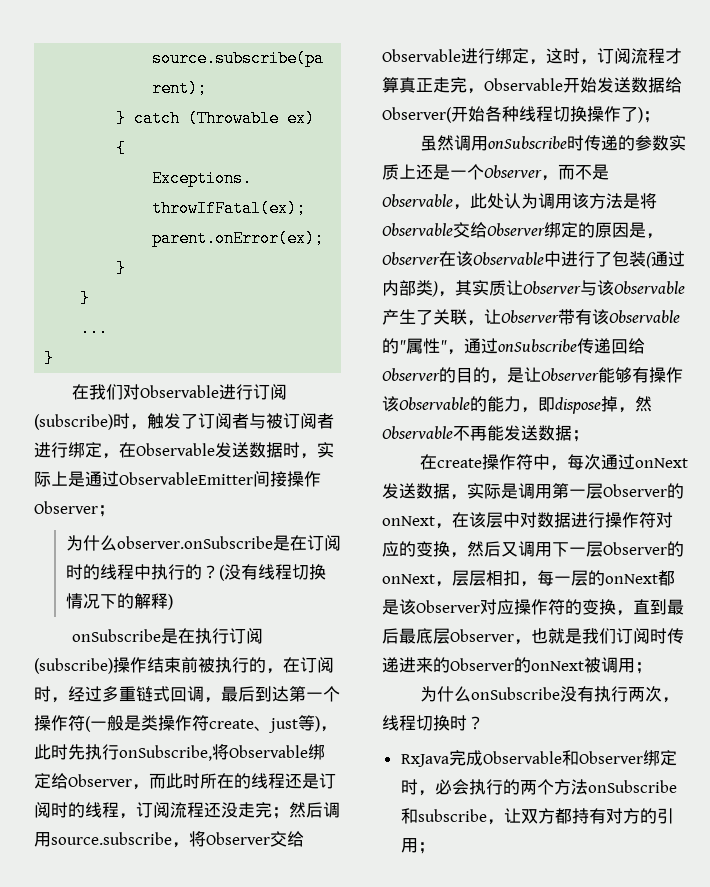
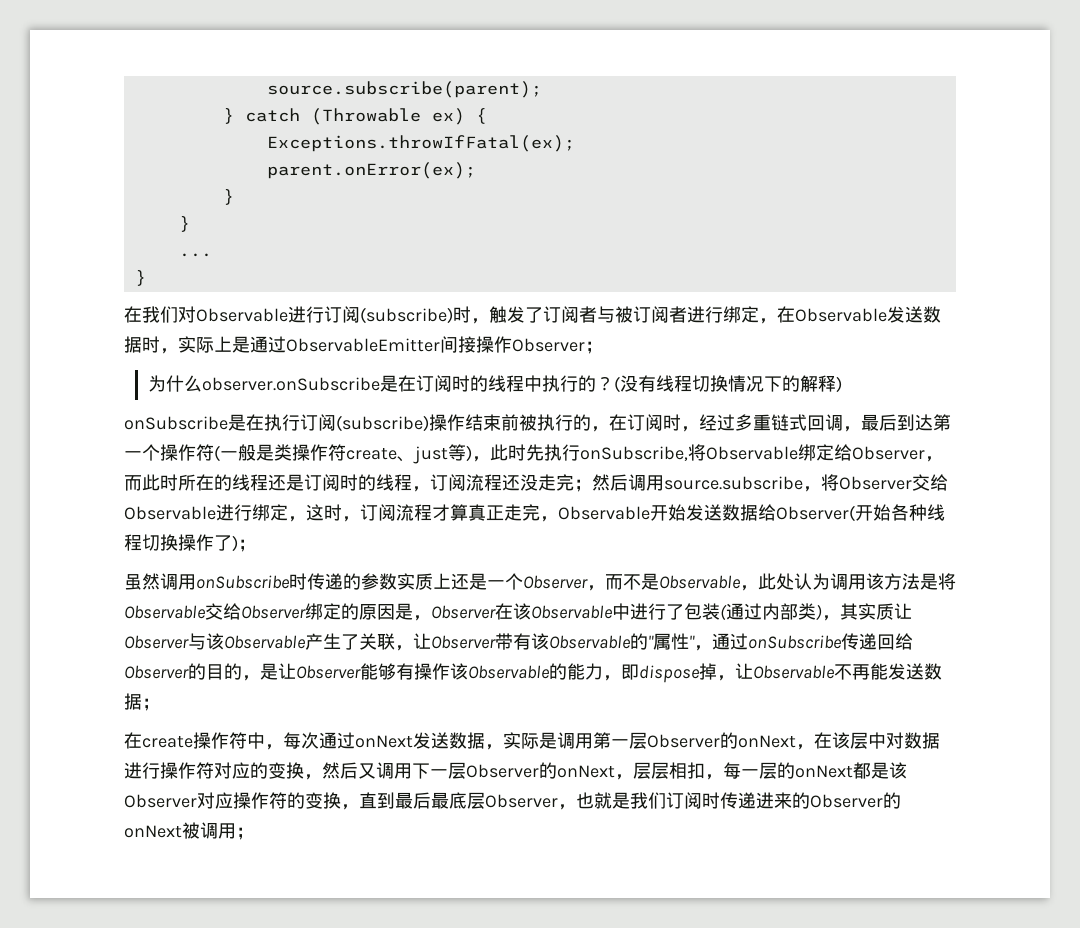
- 虽然调用onSubscribe时传递的参数实质上还是一个Observer，而不是Observable，此处认为调用该方法是将Observable交给Observer绑定的原因是，Observer在该Observable中进行了包装(通过内部类)，其实质让Observer与该Observable产生了关联，让Observer带有该Observable的"属性"，通过onSubscribe传递回给Observer的目的，是让Observer能够有操作该Observable的能力，即dispose掉，然Observable不再能发送数据；
+ 虽然调用onSubscribe时传递的参数实质上还是一个Observer，而不是Observable，此处认为调用该方法是将Observable交给Observer绑定的原因是，Observer在该Observable中进行了包装(通过内部类)，其实质让Observer与该Observable产生了关联，让Observer带有该Observable的"属性"，通过onSubscribe传递回给Observer的目的，是让Observer能够有操作该Observable的能力，即dispose掉，让Observable不再能发送数据；
- 为什么onSubscribe没有执行两次，线程切换时？
- RxJava完成Observable和Observer绑定时，必会执行的两个方法onSubscribe和subscribe，让双方都持有对方的引用；

